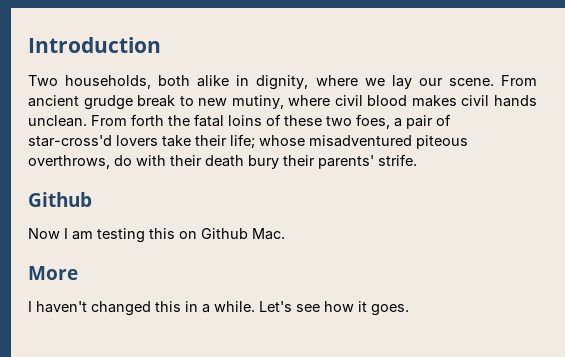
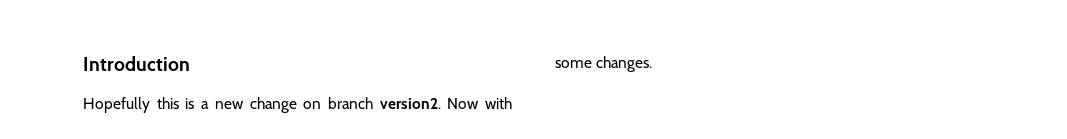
- Two households, both alike in dignity, where we lay our scene. From ancient grudge break to new mutiny, where civil blood makes civil hands unclean. From forth the fatal loins of these two foes, a pair of star-cross'd lovers take their life; whose misadventured piteous overthrows, do with their death bury their parents' strife.
- Github
- Now I am testing this on Github Mac.
- More
- I haven't changed this in a while. Let's see how it goes.
+ Hopefully this is a new change on branch version2. Now with some changes.

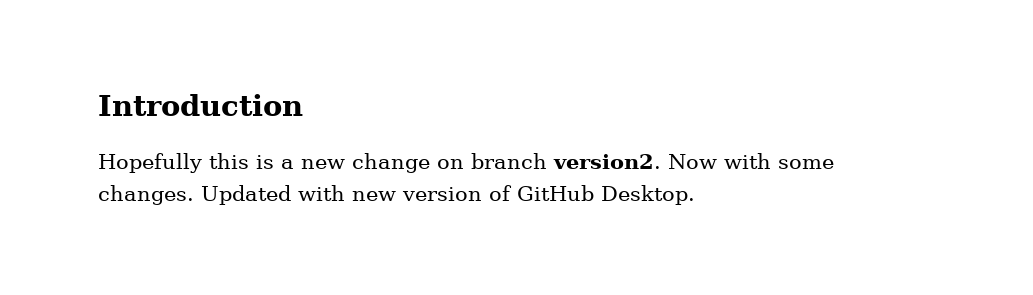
+ Updated with new version of GitHub Desktop.

